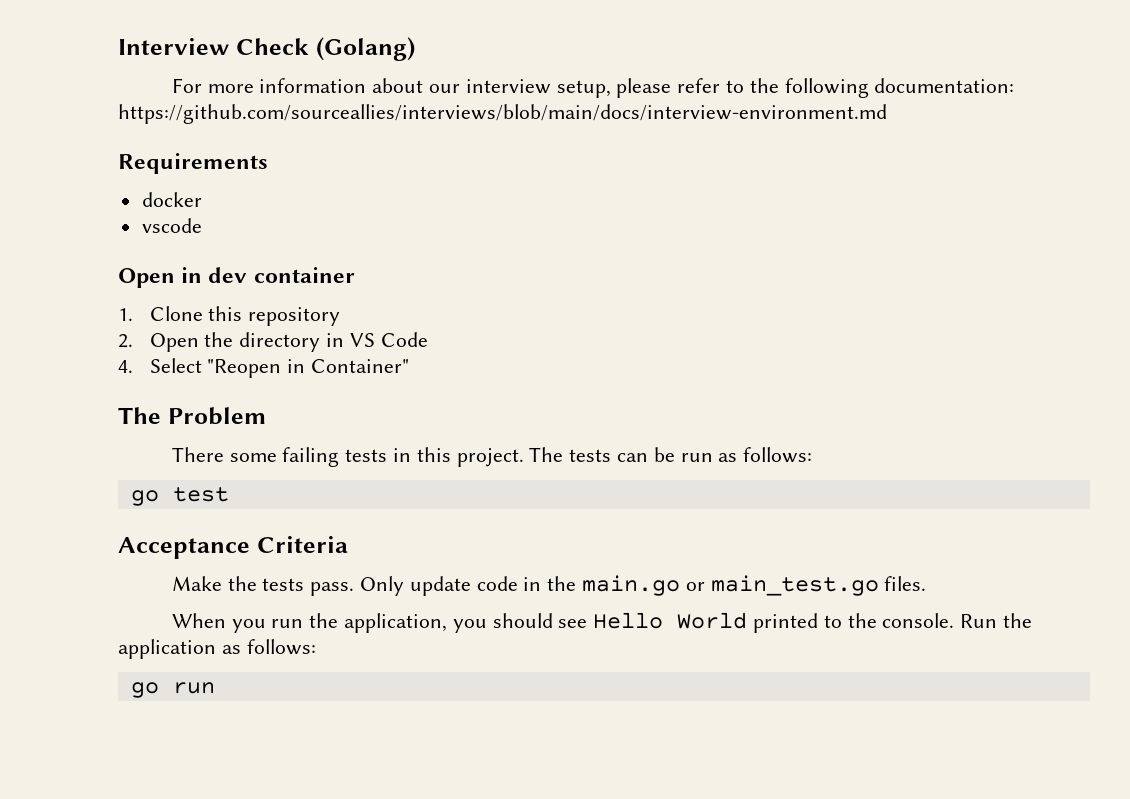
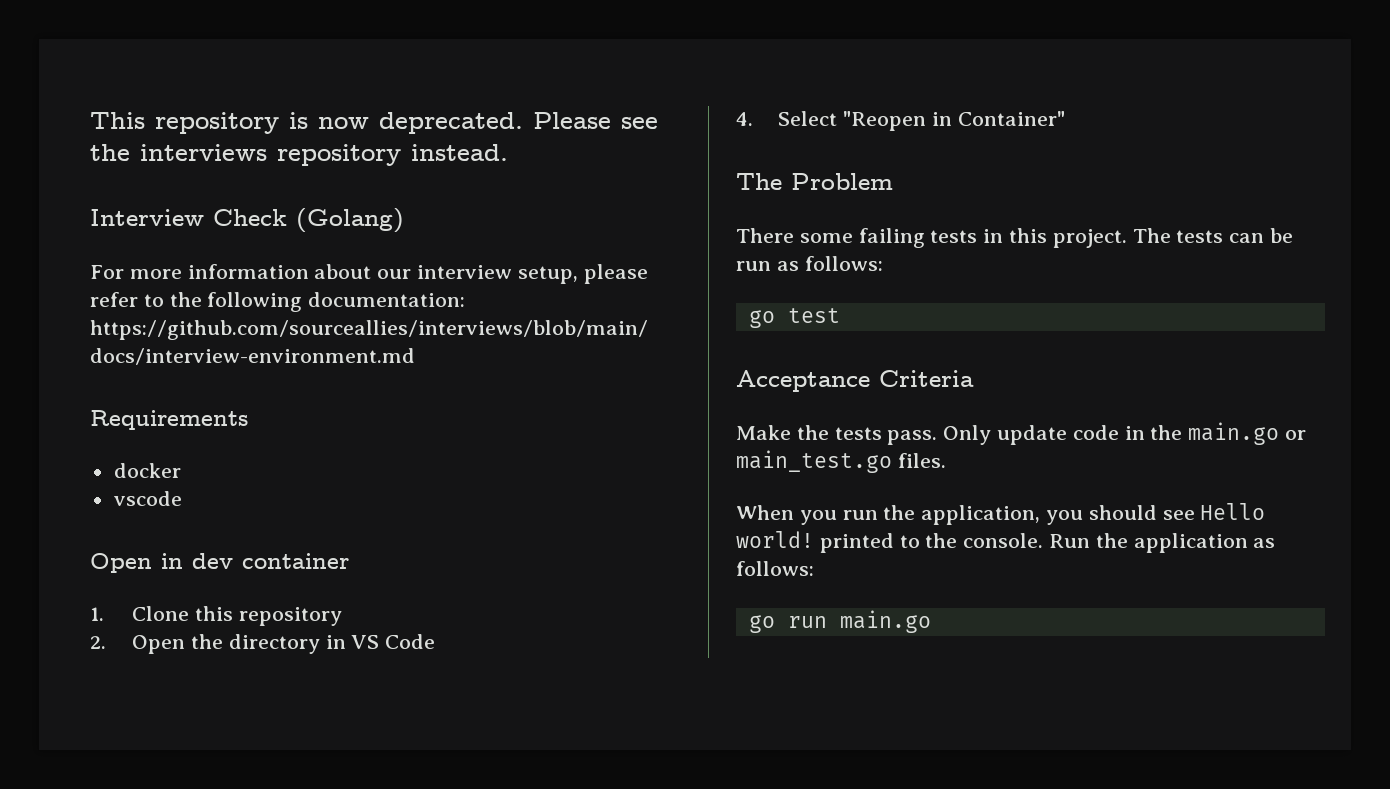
+ This repository is now deprecated. Please see the interviews repository instead.
- When you run the application, you should see Hello World printed to the console.
+ When you run the application, you should see Hello world! printed to the console.
- go run
+ go run main.go

